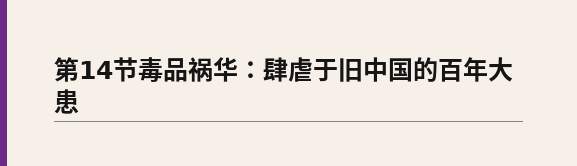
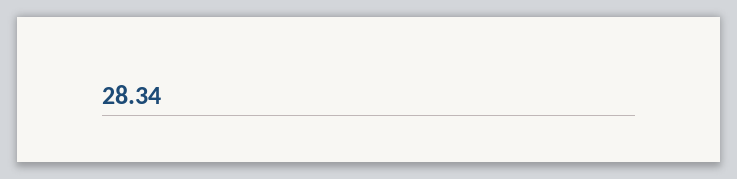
- 第14节毒品祸华：肆虐于旧中国的百年大患
+ 28.34

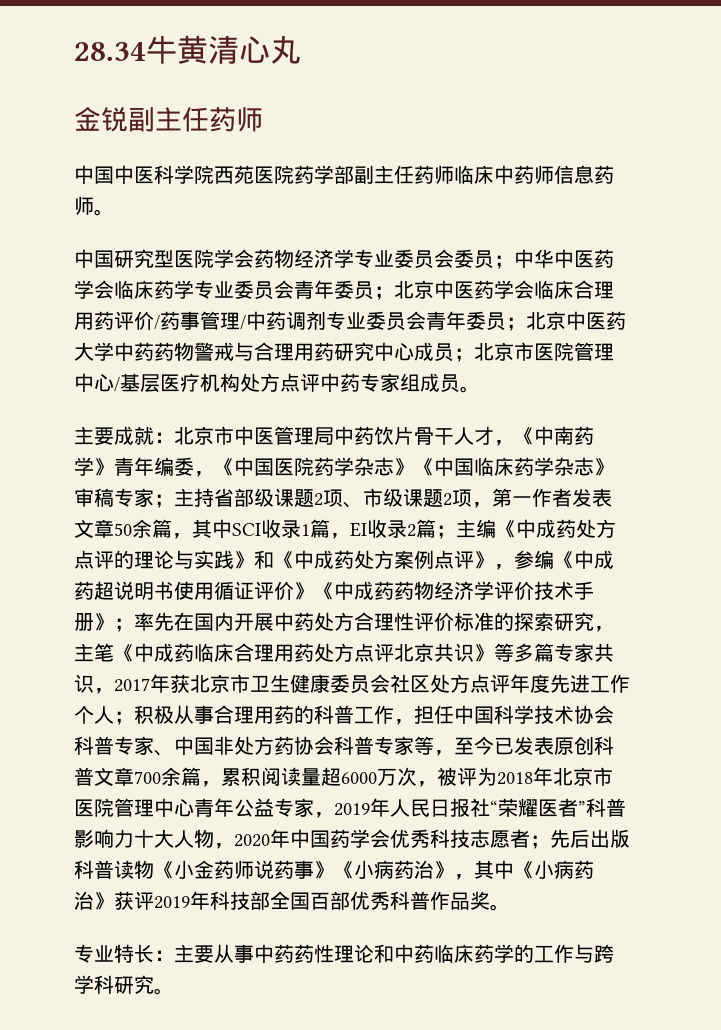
- 28.34
+ 28.34牛黄清心丸
+ 金锐副主任药师
+ 中国中医科学院西苑医院药学部副主任药师临床中药师信息药师。
+ 中国研究型医院学会药物经济学专业委员会委员；中华中医药学会临床药学专业委员会青年委员；北京中医药学会临床合理用药评价/药事管理/中药调剂专业委员会青年委员；北京中医药大学中药药物警戒与合理用药研究中心成员；北京市医院管理中心/基层医疗机构处方点评中药专家组成员。
+ 主要成就：北京市中医管理局中药饮片骨干人才，《中南药学》青年编委，《中国医院药学杂志》《中国临床药学杂志》审稿专家；主持省部级课题2项、市级课题2项，第一作者发表文章50余篇，其中SCI收录1篇，EI收录2篇；主编《中成药处方点评的理论与实践》和《中成药处方案例点评》，参编《中成药超说明书使用循证评价》《中成药药物经济学评价技术手册》；率先在国内开展中药处方合理性评价标准的探索研究，主笔《中成药临床合理用药处方点评北京共识》等多篇专家共识，2017年获北京市卫生健康委员会社区处方点评年度先进工作个人；积极从事合理用药的科普工作，担任中国科学技术协会科普专家、中国非处方药协会科普专家等，至今已发表原创科普文章700余篇，累积阅读量超6000万次，被评为2018年北京市医院管理中心青年公益专家，2019年人民日报社“荣耀医者”科普影响力十大人物，2020年中国药学会优秀科技志愿者；先后出版科普读物《小金药师说药事》《小病药治》，其中《小病药治》获评2019年科技部全国百部优秀科普作品奖。
+ 专业特长：主要从事中药药性理论和中药临床药学的工作与跨学科研究。

